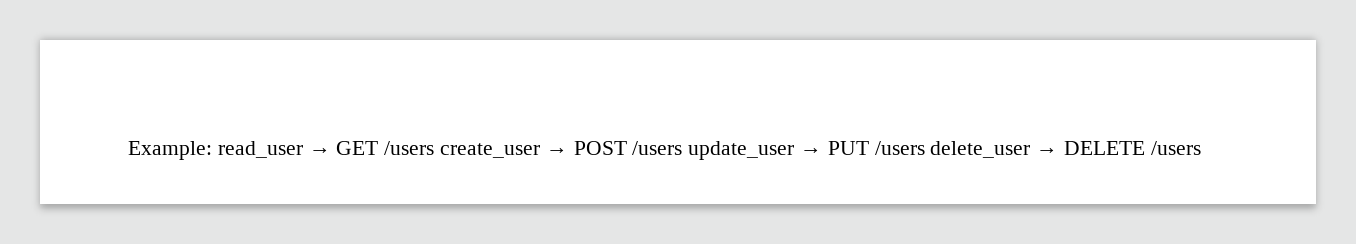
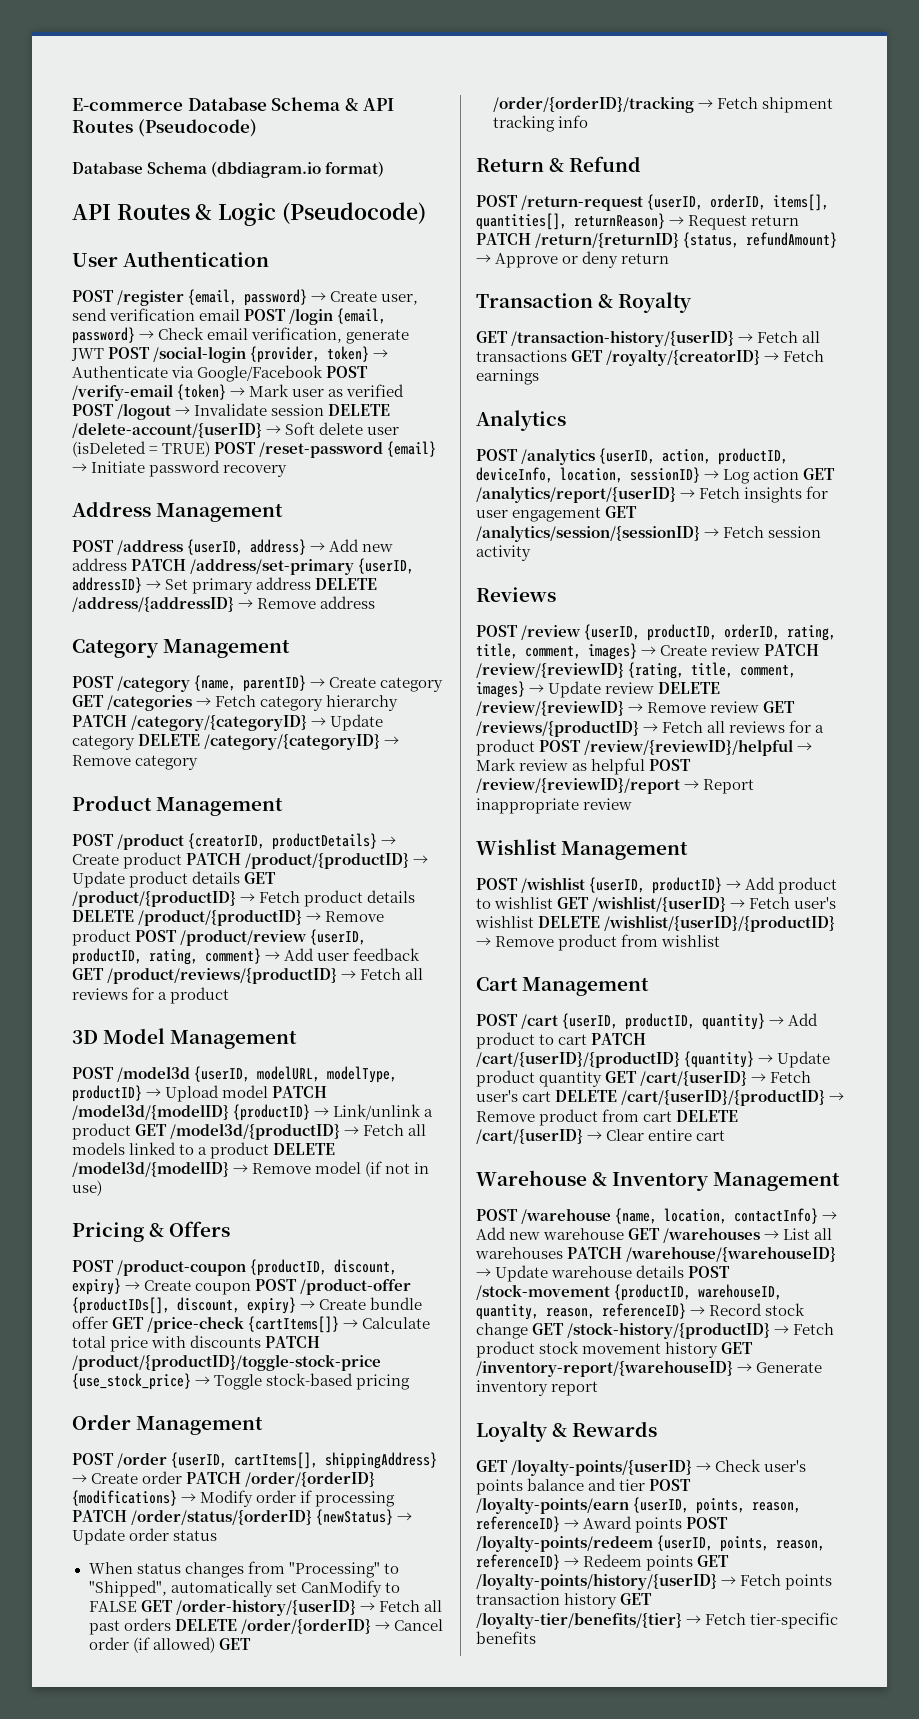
- Example: read_user → GET /users create_user → POST /users update_user → PUT /users delete_user → DELETE /users
+ E-commerce Database Schema & API Routes (Pseudocode)
+ Database Schema (dbdiagram.io format)
+ API Routes & Logic (Pseudocode)
+ User Authentication
+ POST /register {email, password} → Create user, send verification email POST /login {email, password} → Check email verification, generate JWT POST /social-login {provider, token} → Authenticate via Google/Facebook POST /verify-email {token} → Mark user as verified POST /logout → Invalidate session DELETE /delete-account/{userID} → Soft delete user (isDeleted = TRUE) POST /reset-password {email} → Initiate password recovery
+ Address Management
+ POST /address {userID, address} → Add new address PATCH /address/set-primary {userID, addressID} → Set primary address DELETE /address/{addressID} → Remove address
+ Category Management
+ POST /category {name, parentID} → Create category GET /categories → Fetch category hierarchy PATCH /category/{categoryID} → Update category DELETE /category/{categoryID} → Remove category
+ Product Management
+ POST /product {creatorID, productDetails} → Create product PATCH /product/{productID} → Update product details GET /product/{productID} → Fetch product details DELETE /product/{productID} → Remove product POST /product/review {userID, productID, rating, comment} → Add user feedback GET /product/reviews/{productID} → Fetch all reviews for a product
+ 3D Model Management
+ POST /model3d {userID, modelURL, modelType, productID} → Upload model PATCH /model3d/{modelID} {productID} → Link/unlink a product GET /model3d/{productID} → Fetch all models linked to a product DELETE /model3d/{modelID} → Remove model (if not in use)
+ Pricing & Offers
+ POST /product-coupon {productID, discount, expiry} → Create coupon POST /product-offer {productIDs[], discount, expiry} → Create bundle offer GET /price-check {cartItems[]} → Calculate total price with discounts PATCH /product/{productID}/toggle-stock-price {use_stock_price} → Toggle stock-based pricing
+ Order Management
+ POST /order {userID, cartItems[], shippingAddress} → Create order PATCH /order/{orderID} {modifications} → Modify order if processing PATCH /order/status/{orderID} {newStatus} → Update order status
+ When status changes from "Processing" to "Shipped", automatically set CanModify to FALSE GET /order-history/{userID} → Fetch all past orders DELETE /order/{orderID} → Cancel order (if allowed) GET /order/{orderID}/tracking → Fetch shipment tracking info
+ Return & Refund
+ POST /return-request {userID, orderID, items[], quantities[], returnReason} → Request return PATCH /return/{returnID} {status, refundAmount} → Approve or deny return
+ Transaction & Royalty
+ GET /transaction-history/{userID} → Fetch all transactions GET /royalty/{creatorID} → Fetch earnings
+ Analytics
+ POST /analytics {userID, action, productID, deviceInfo, location, sessionID} → Log action GET /analytics/report/{userID} → Fetch insights for user engagement GET /analytics/session/{sessionID} → Fetch session activity
+ Reviews
+ POST /review {userID, productID, orderID, rating, title, comment, images} → Create review PATCH /review/{reviewID} {rating, title, comment, images} → Update review DELETE /review/{reviewID} → Remove review GET /reviews/{productID} → Fetch all reviews for a product POST /review/{reviewID}/helpful → Mark review as helpful POST /review/{reviewID}/report → Report inappropriate review
+ Wishlist Management
+ POST /wishlist {userID, productID} → Add product to wishlist GET /wishlist/{userID} → Fetch user's wishlist DELETE /wishlist/{userID}/{productID} → Remove product from wishlist
+ Cart Management
+ POST /cart {userID, productID, quantity} → Add product to cart PATCH /cart/{userID}/{productID} {quantity} → Update product quantity GET /cart/{userID} → Fetch user's cart DELETE /cart/{userID}/{productID} → Remove product from cart DELETE /cart/{userID} → Clear entire cart
+ Warehouse & Inventory Management
+ POST /warehouse {name, location, contactInfo} → Add new warehouse GET /warehouses → List all warehouses PATCH /warehouse/{warehouseID} → Update warehouse details POST /stock-movement {productID, warehouseID, quantity, reason, referenceID} → Record stock change GET /stock-history/{productID} → Fetch product stock movement history GET /inventory-report/{warehouseID} → Generate inventory report
+ Loyalty & Rewards
+ GET /loyalty-points/{userID} → Check user's points balance and tier POST /loyalty-points/earn {userID, points, reason, referenceID} → Award points POST /loyalty-points/redeem {userID, points, reason, referenceID} → Redeem points GET /loyalty-points/history/{userID} → Fetch points transaction history GET /loyalty-tier/benefits/{tier} → Fetch tier-specific benefits

